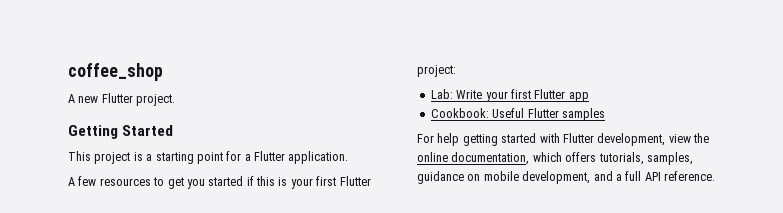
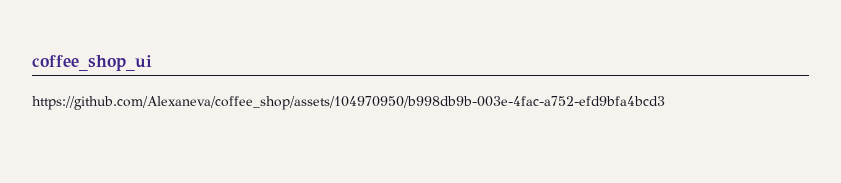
- coffee_shop
- A new Flutter project.
- Getting Started
- This project is a starting point for a Flutter application.
- A few resources to get you started if this is your first Flutter project:
- Lab: Write your first Flutter app
- Cookbook: Useful Flutter samples
- For help getting started with Flutter development, view the online documentation, which offers tutorials, samples, guidance on mobile development, and a full API reference.
+ coffee_shop_ui
+ https://github.com/Alexaneva/coffee_shop/assets/104970950/b998db9b-003e-4fac-a752-efd9bfa4bcd3

